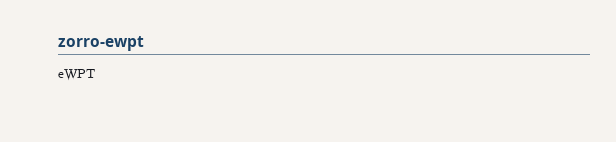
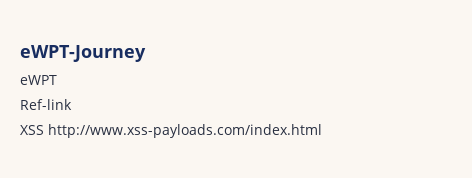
- zorro-ewpt
+ eWPT-Journey
+ Ref-link
+ XSS http://www.xss-payloads.com/index.html

